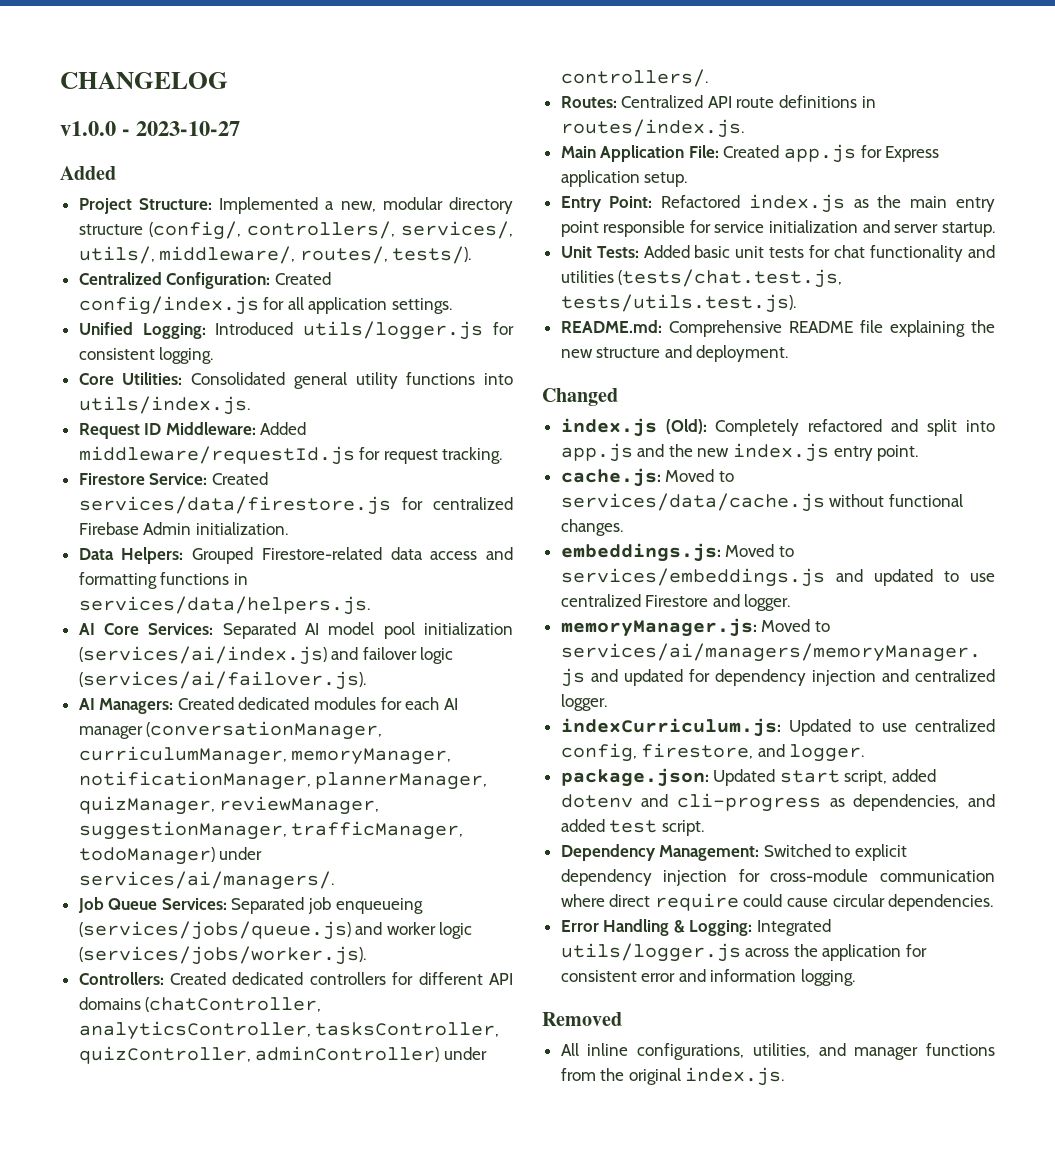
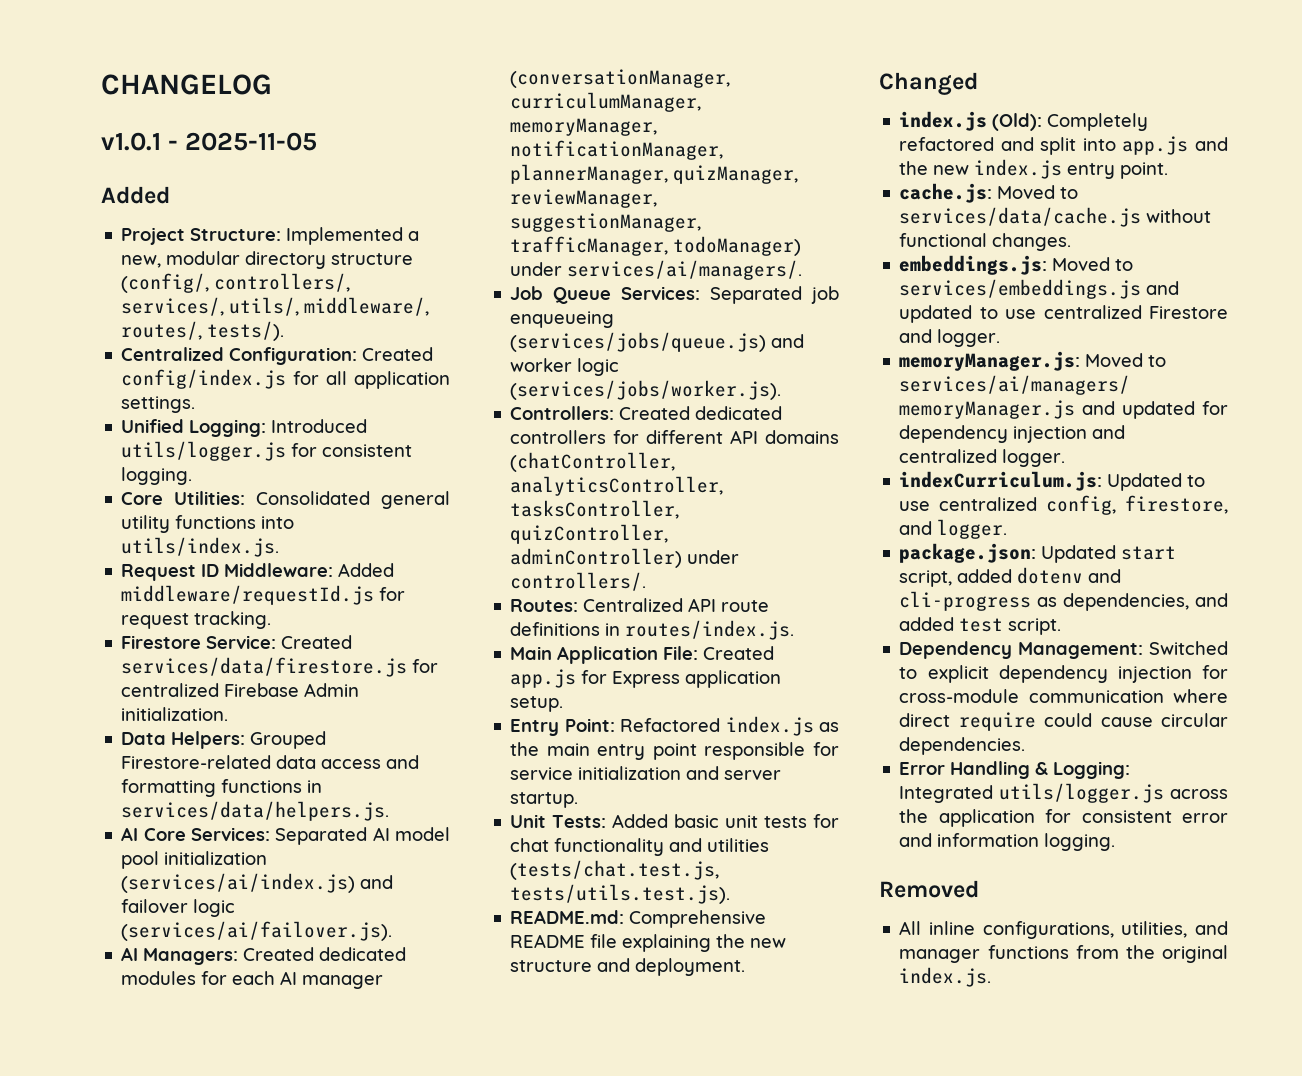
- v1.0.0 - 2023-10-27
+ v1.0.1 - 2025-11-05

